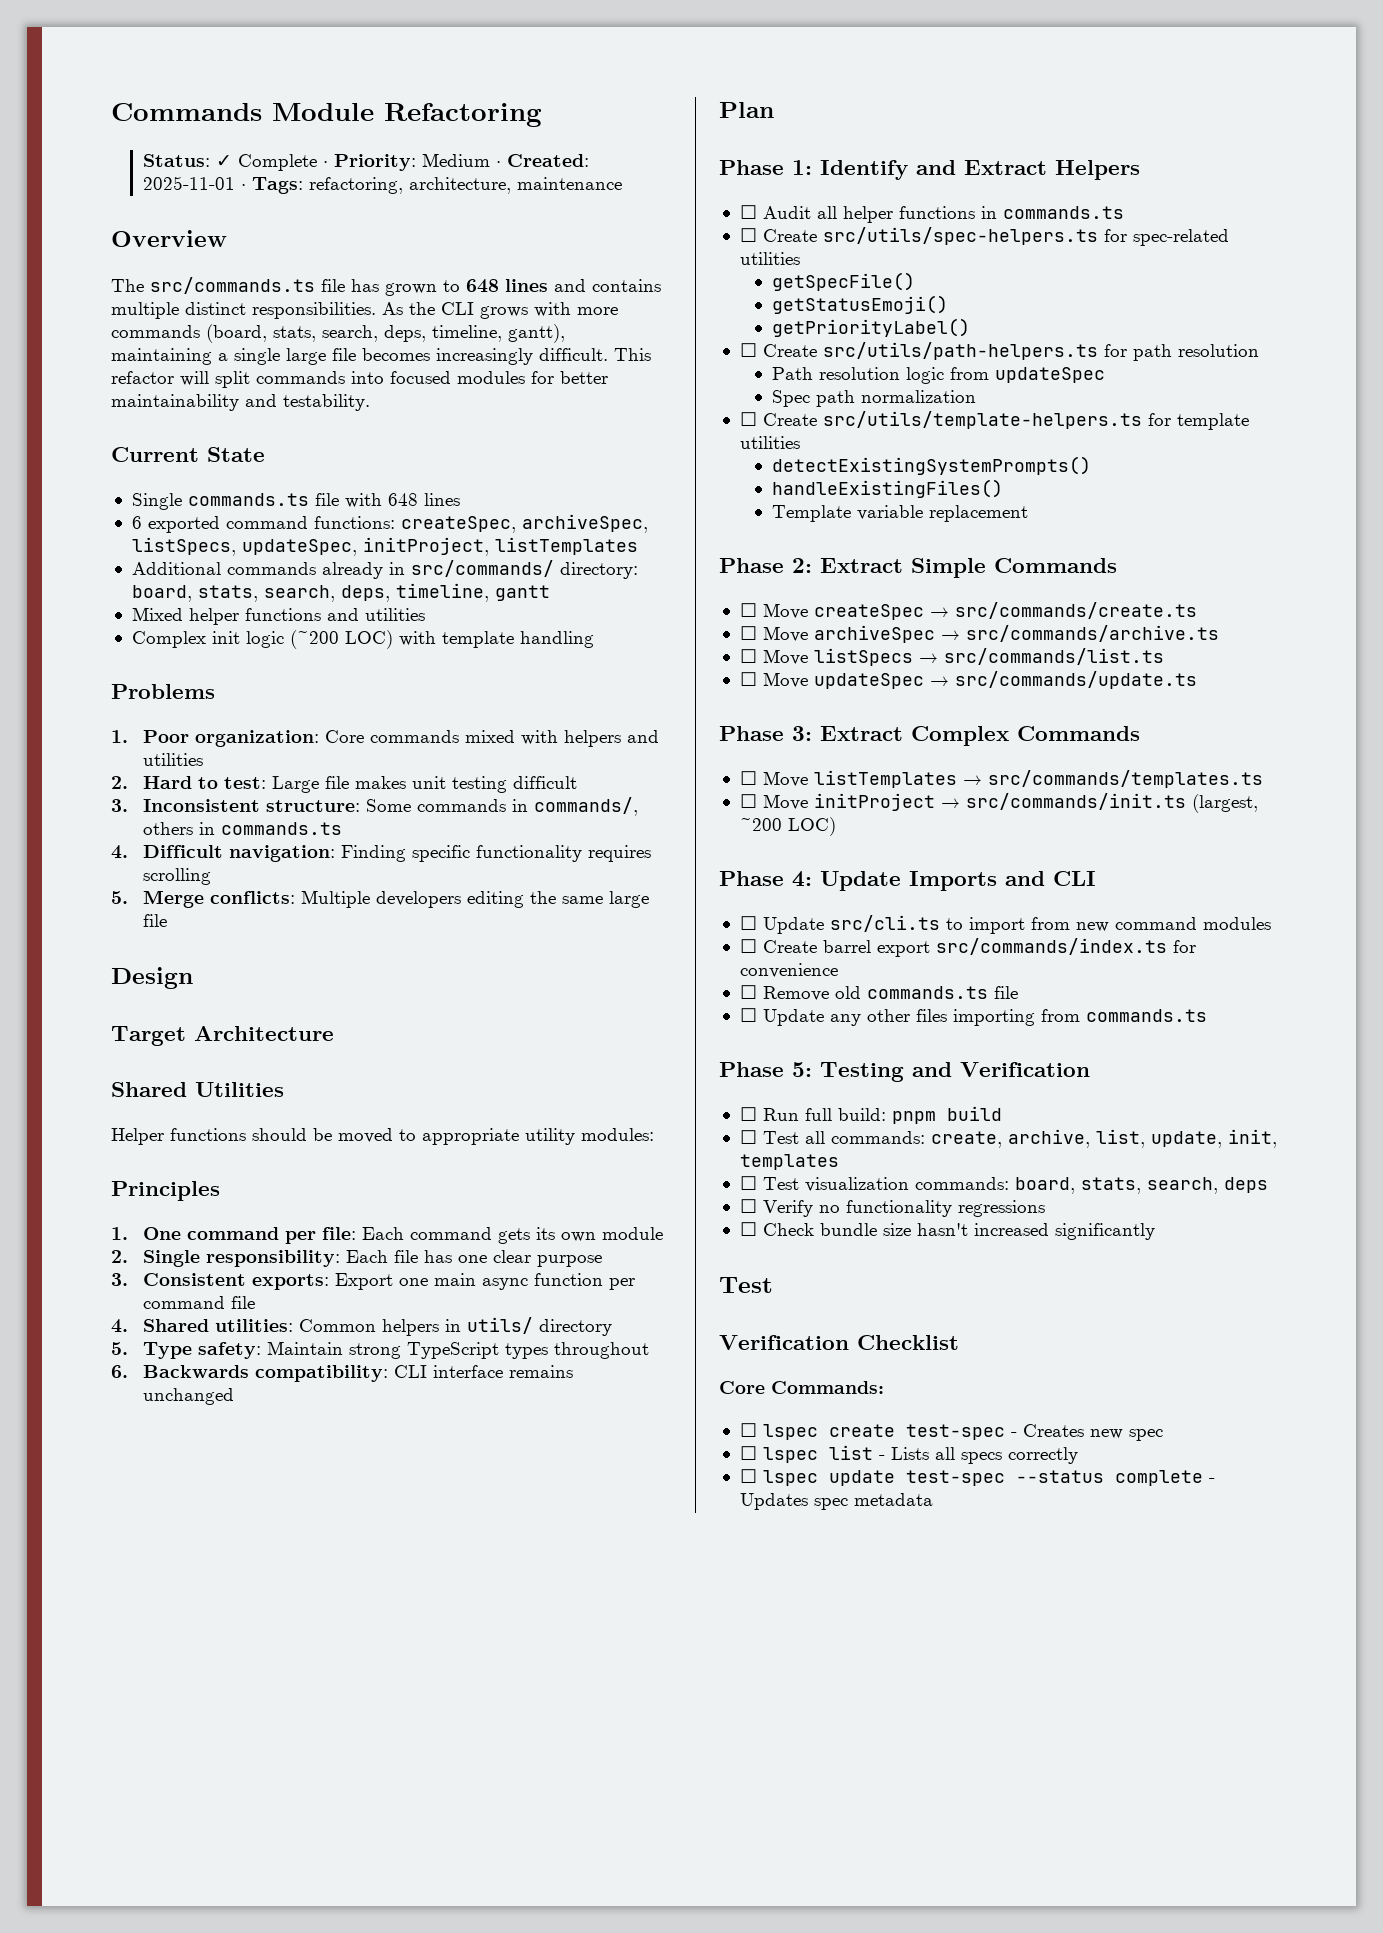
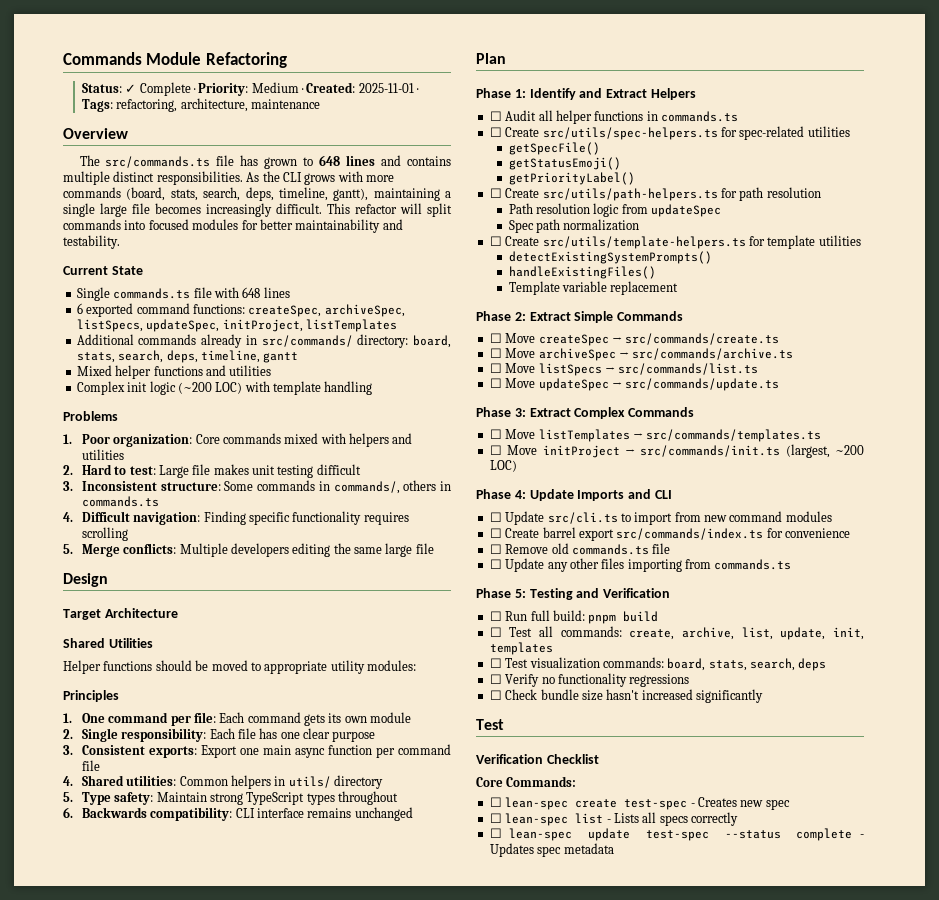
- ☐ lspec create test-spec - Creates new spec
+ ☐ lean-spec create test-spec - Creates new spec
- ☐ lspec list - Lists all specs correctly
+ ☐ lean-spec list - Lists all specs correctly
- ☐ lspec update test-spec --status complete - Updates spec metadata
+ ☐ lean-spec update test-spec --status complete - Updates spec metadata

